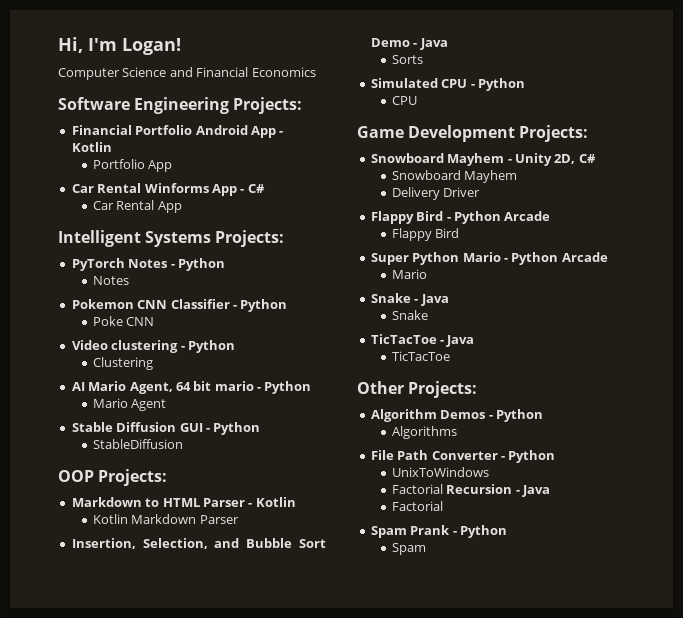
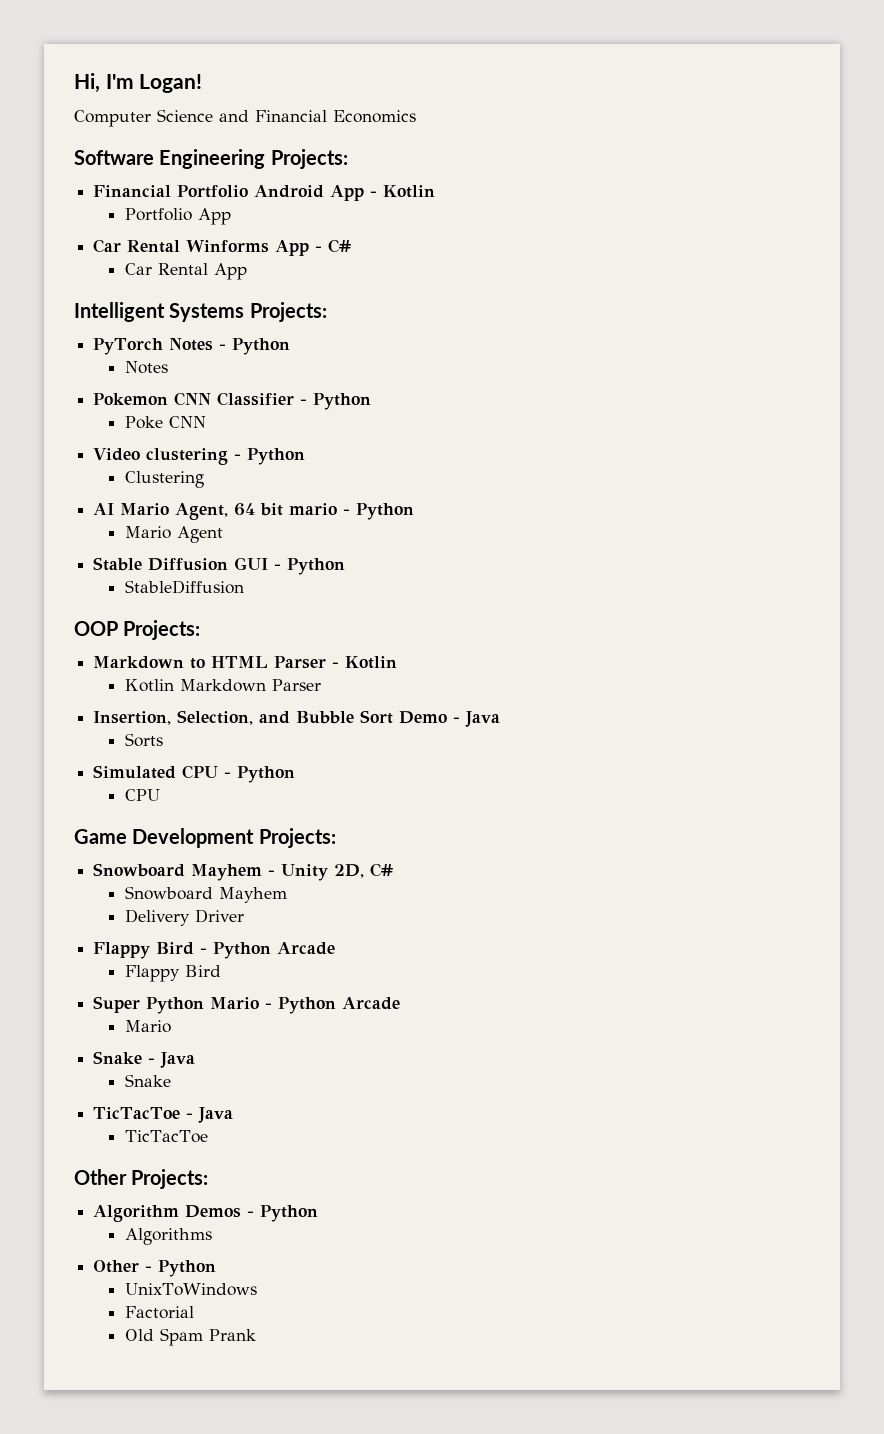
- File Path Converter - Python
+ Other - Python
- Factorial Recursion - Java
  Factorial
- Spam Prank - Python
- Spam
+ Old Spam Prank

